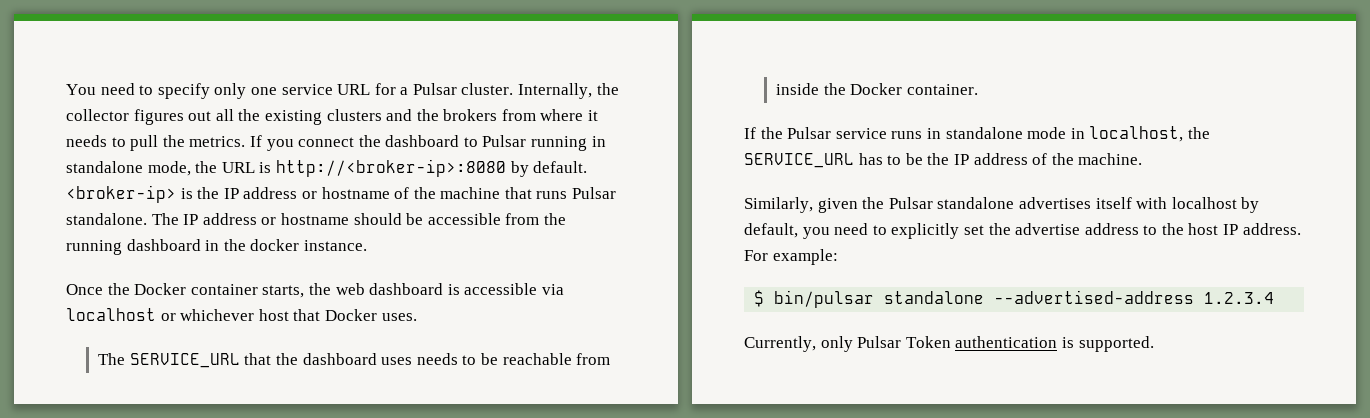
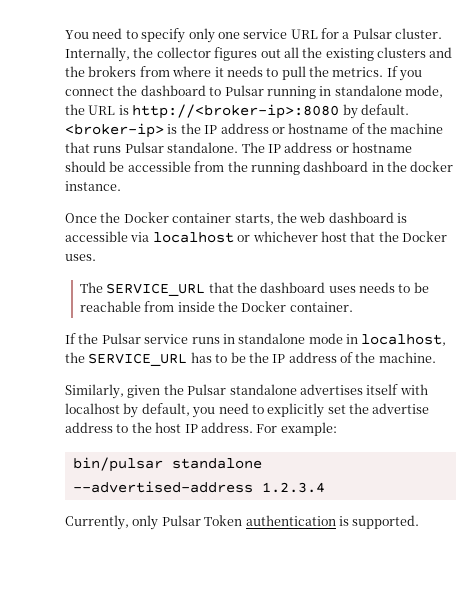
- Once the Docker container starts, the web dashboard is accessible via localhost or whichever host that Docker uses.
+ Once the Docker container starts, the web dashboard is accessible via localhost or whichever host that the Docker uses.
- $ bin/pulsar standalone --advertised-address 1.2.3.4
+ bin/pulsar standalone --advertised-address 1.2.3.4

